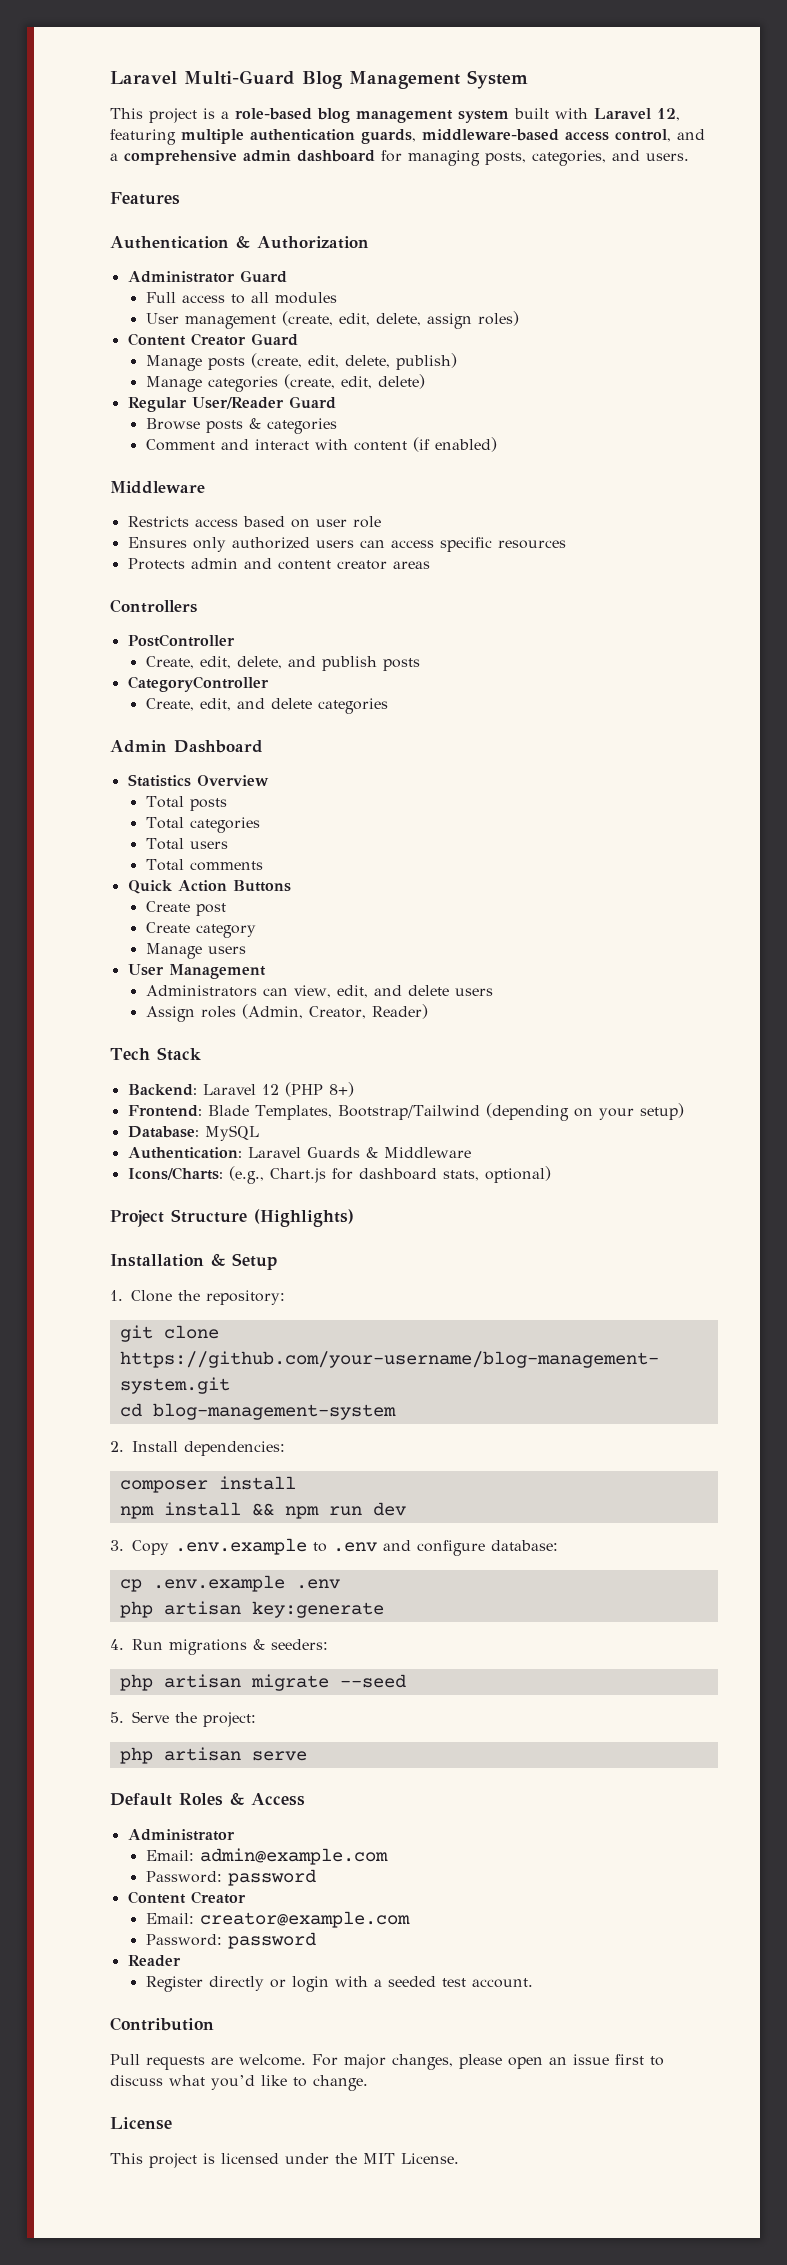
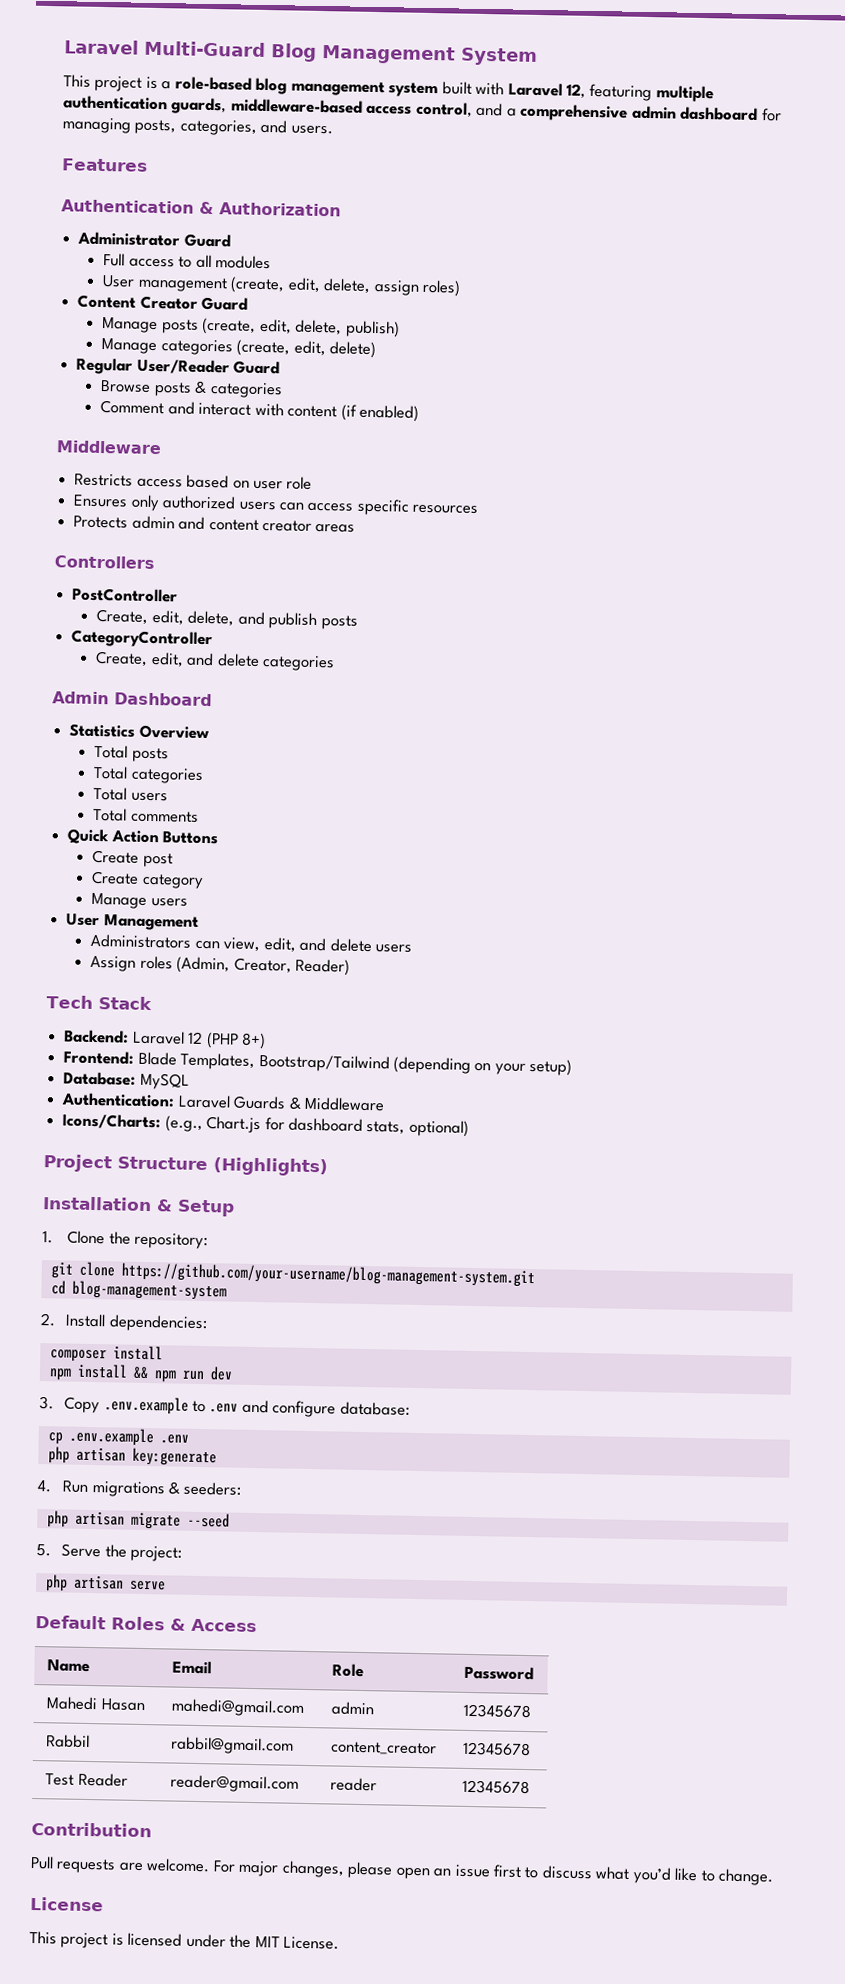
  Default Roles & Access
- Administrator
- Email: admin@example.com
- Password: password
- Content Creator
- Email: creator@example.com
- Password: password
- Reader
- Register directly or login with a seeded test account.
+ Name | Email | Role | Password
+ Mahedi Hasan | mahedi@gmail.com | admin | 12345678
+ Rabbil | rabbil@gmail.com | content_creator | 12345678
+ Test Reader | reader@gmail.com | reader | 12345678

